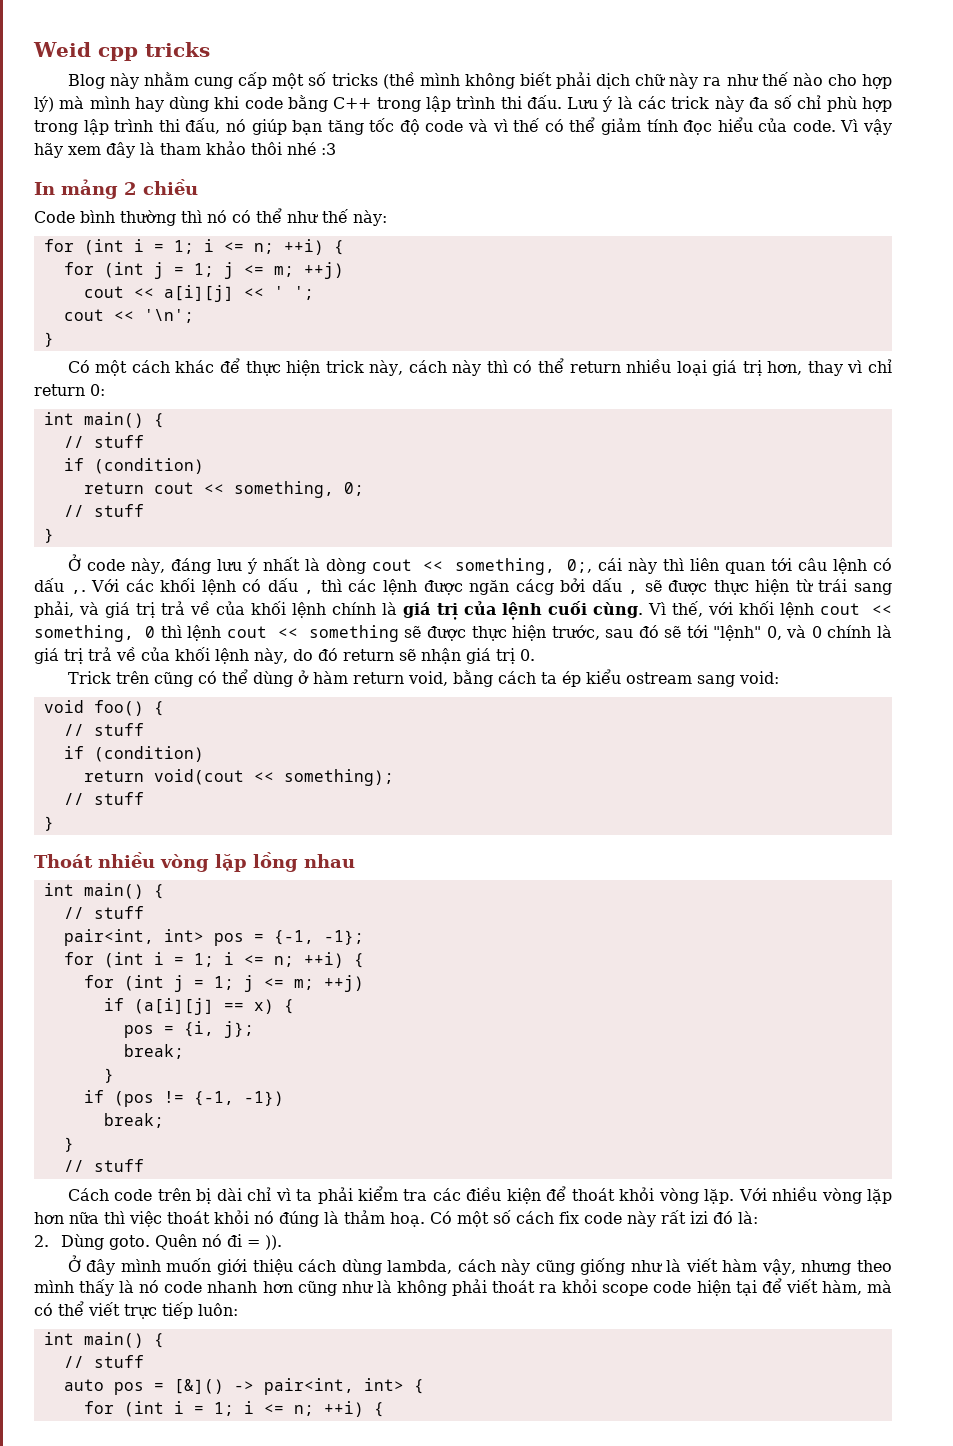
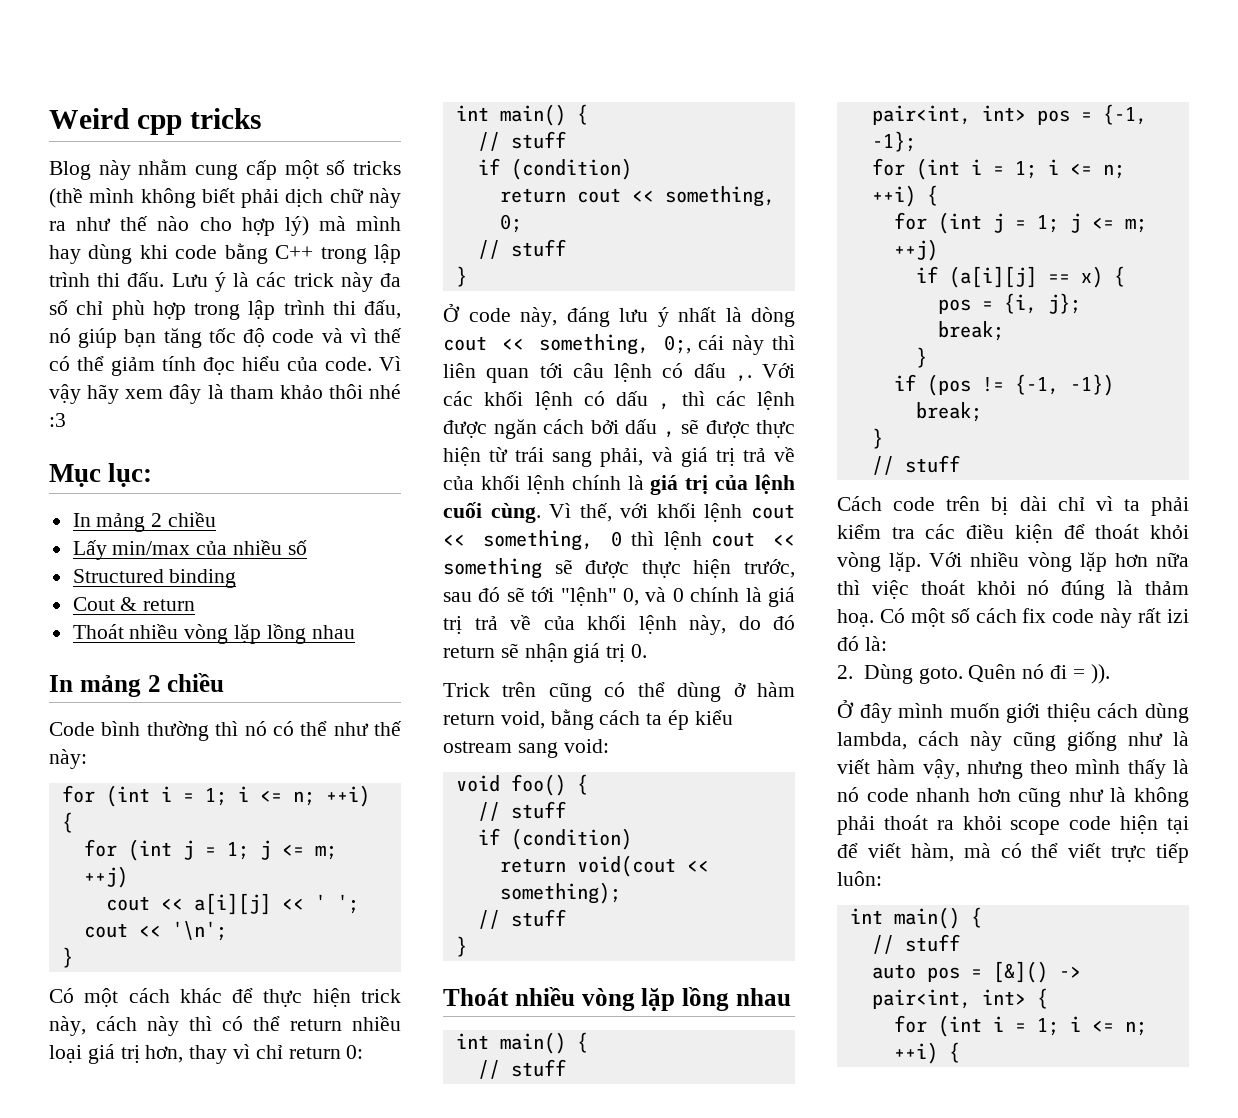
- Weid cpp tricks
+ Weird cpp tricks
+ Mục lục:
+ In mảng 2 chiều
+ Lấy min/max của nhiều số
+ Structured binding
+ Cout & return
+ Thoát nhiều vòng lặp lồng nhau
- Với các khối lệnh có dấu , thì các lệnh được ngăn cácg bởi dấu , sẽ được thực hiện từ trái sang phải, và giá trị trả về của khối lệnh chính là giá trị của lệnh cuối cùng.
+ Với các khối lệnh có dấu , thì các lệnh được ngăn cách bởi dấu , sẽ được thực hiện từ trái sang phải, và giá trị trả về của khối lệnh chính là giá trị của lệnh cuối cùng.

